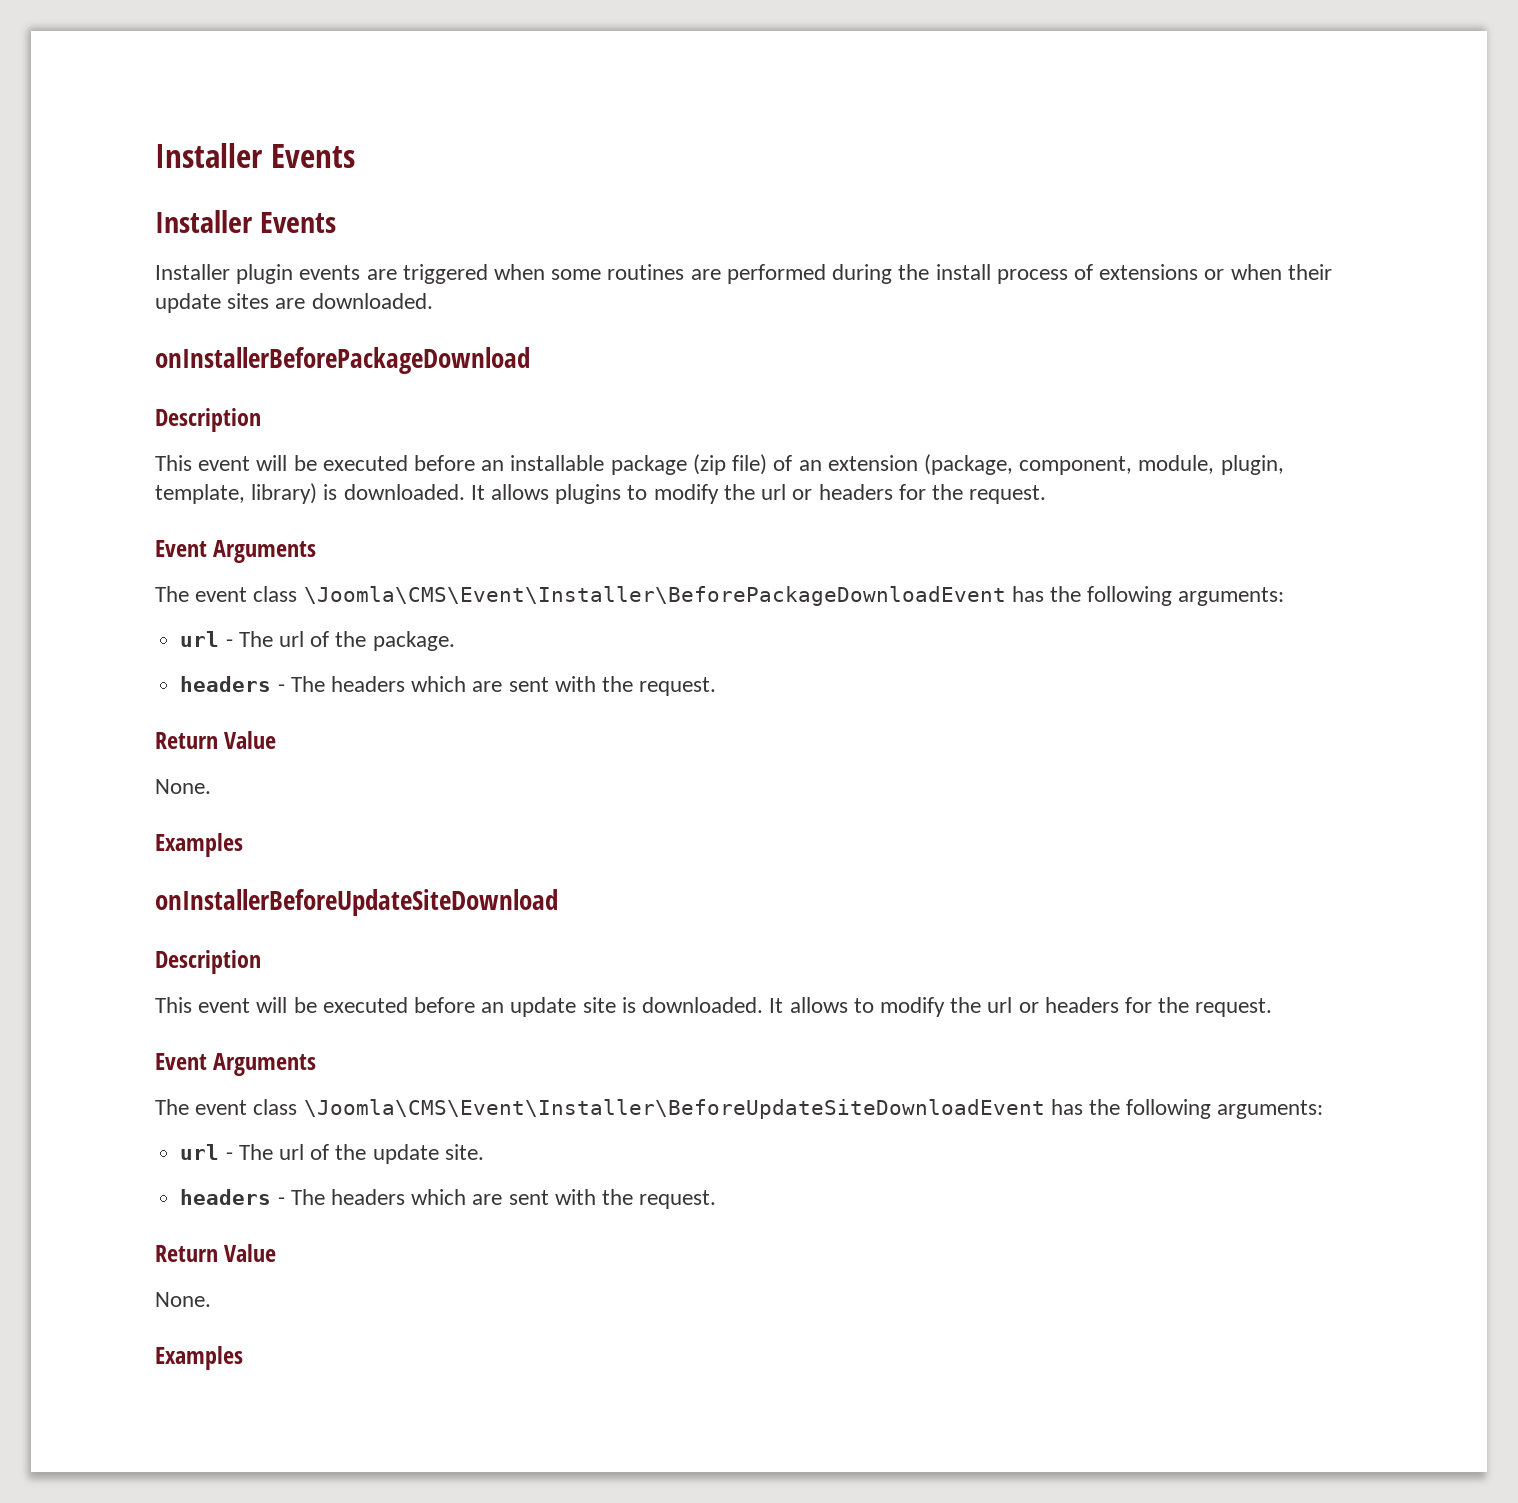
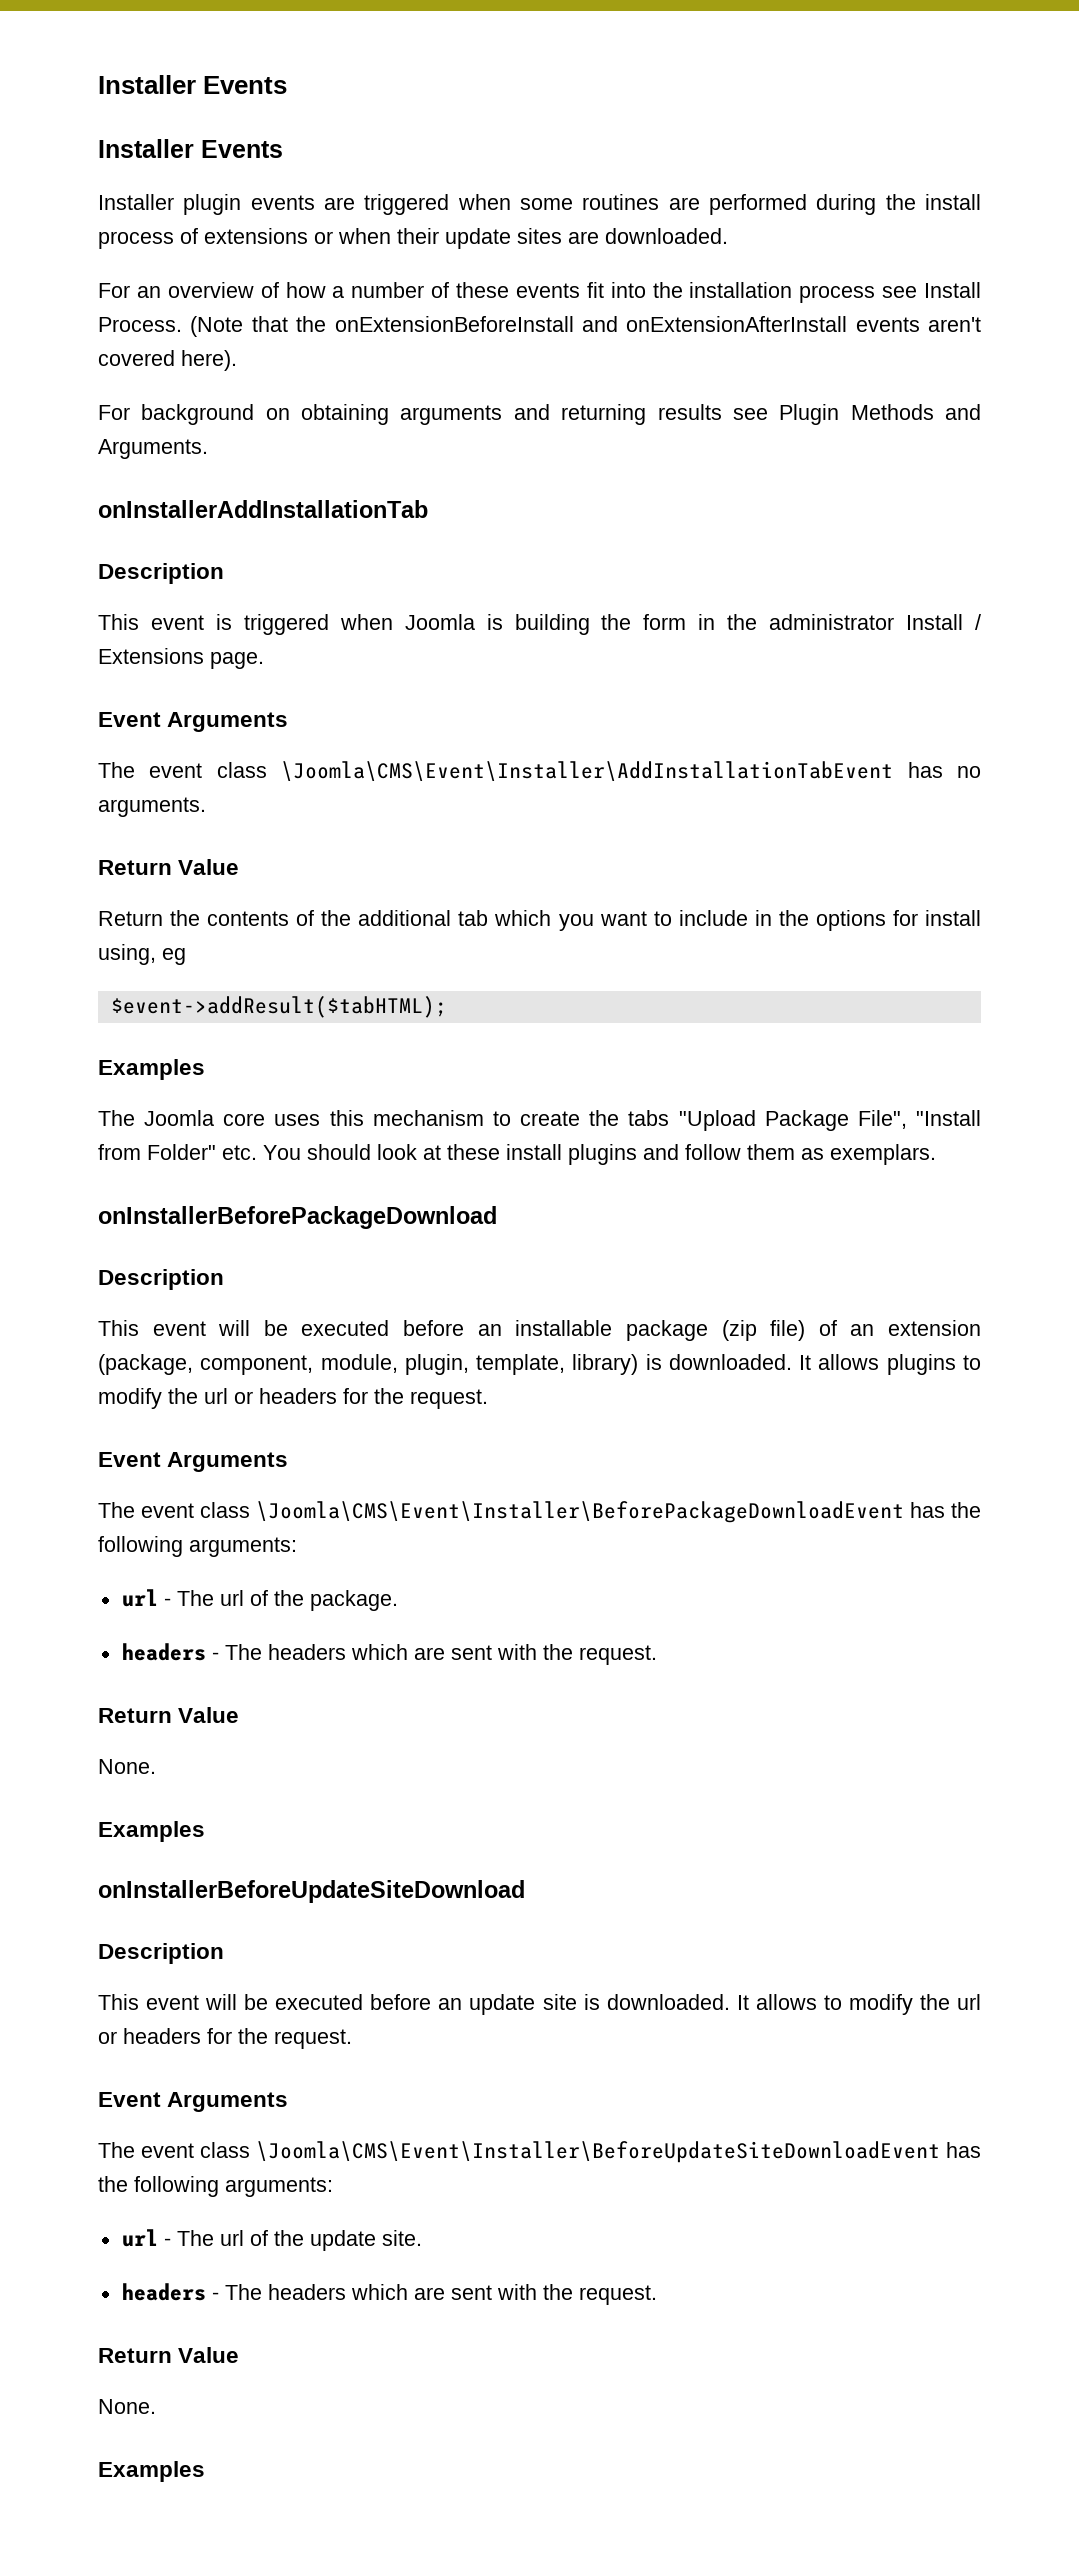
+ For an overview of how a number of these events fit into the installation process see Install Process. (Note that the onExtensionBeforeInstall and onExtensionAfterInstall events aren't covered here).
+ For background on obtaining arguments and returning results see Plugin Methods and Arguments.
+ onInstallerAddInstallationTab
+ Description
+ This event is triggered when Joomla is building the form in the administrator Install / Extensions page.
+ Event Arguments
+ The event class \Joomla\CMS\Event\Installer\AddInstallationTabEvent has no arguments.
+ Return Value
+ Return the contents of the additional tab which you want to include in the options for install using, eg
+ $event->addResult($tabHTML);
+ Examples
+ The Joomla core uses this mechanism to create the tabs "Upload Package File", "Install from Folder" etc. You should look at these install plugins and follow them as exemplars.

